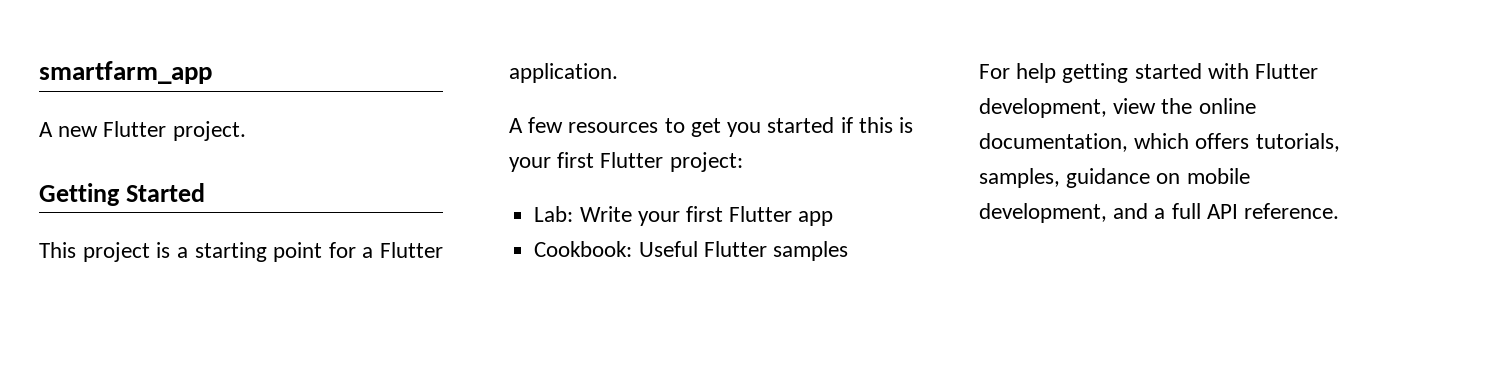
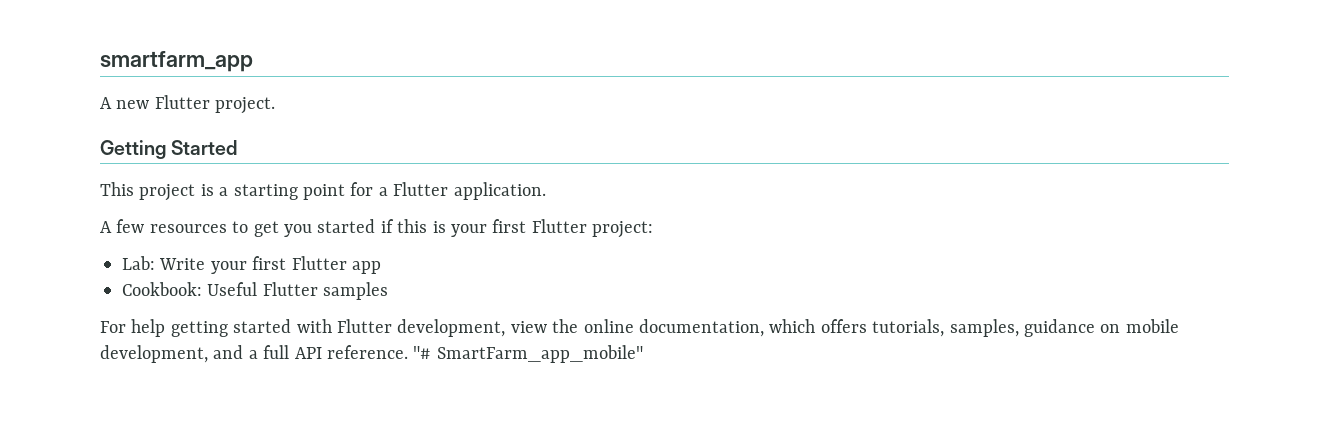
+ "# SmartFarm_app_mobile"

